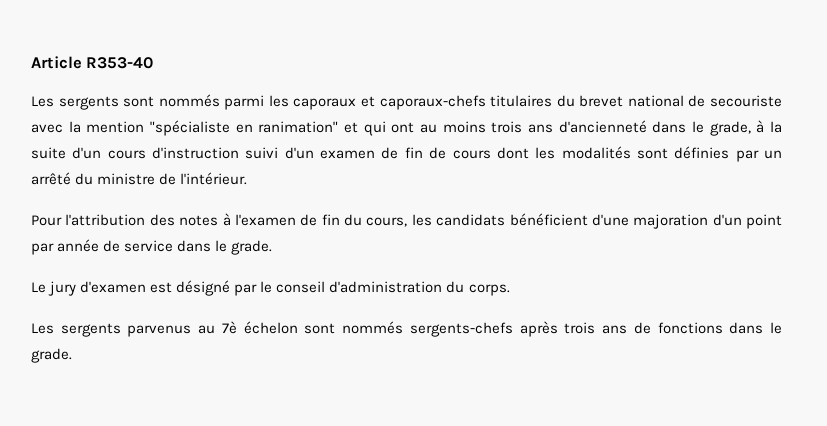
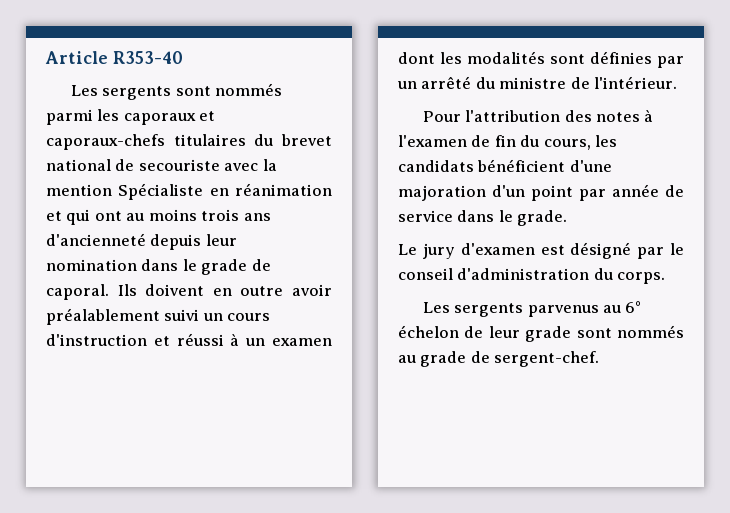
- Les sergents sont nommés parmi les caporaux et caporaux-chefs titulaires du brevet national de secouriste avec la mention "spécialiste en ranimation" et qui ont au moins trois ans d'ancienneté dans le grade, à la suite d'un cours d'instruction suivi d'un examen de fin de cours dont les modalités sont définies par un arrêté du ministre de l'intérieur.
+ Les sergents sont nommés parmi les caporaux et caporaux-chefs titulaires du brevet national de secouriste avec la mention Spécialiste en réanimation et qui ont au moins trois ans d'ancienneté depuis leur nomination dans le grade de caporal. Ils doivent en outre avoir préalablement suivi un cours d'instruction et réussi à un examen dont les modalités sont définies par un arrêté du ministre de l'intérieur.
- Les sergents parvenus au 7è échelon sont nommés sergents-chefs après trois ans de fonctions dans le grade.
+ Les sergents parvenus au 6° échelon de leur grade sont nommés au grade de sergent-chef.

